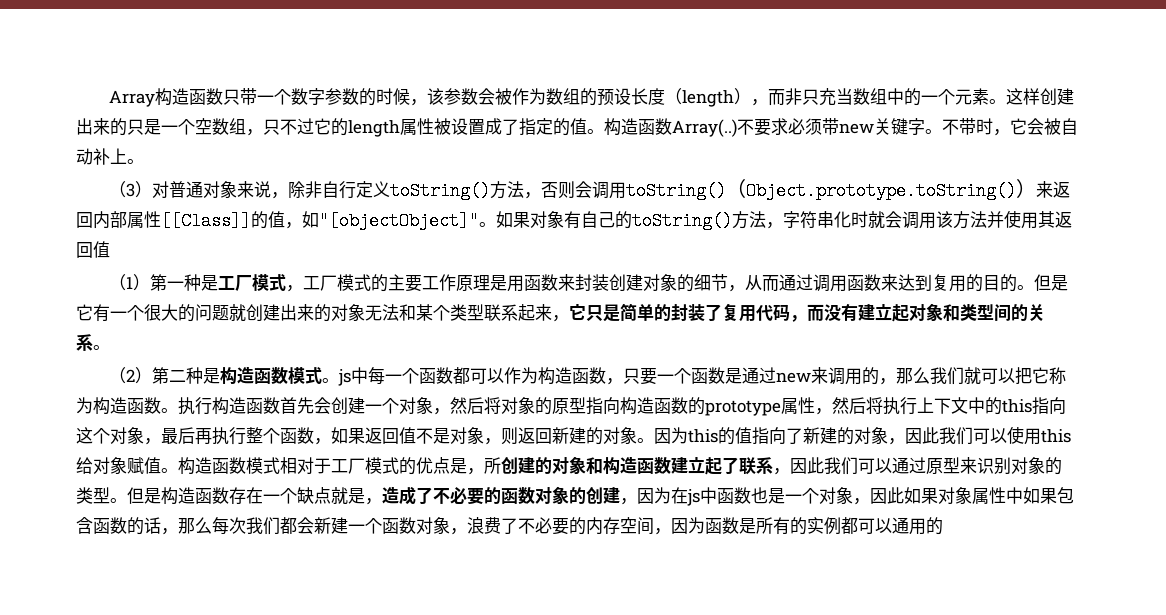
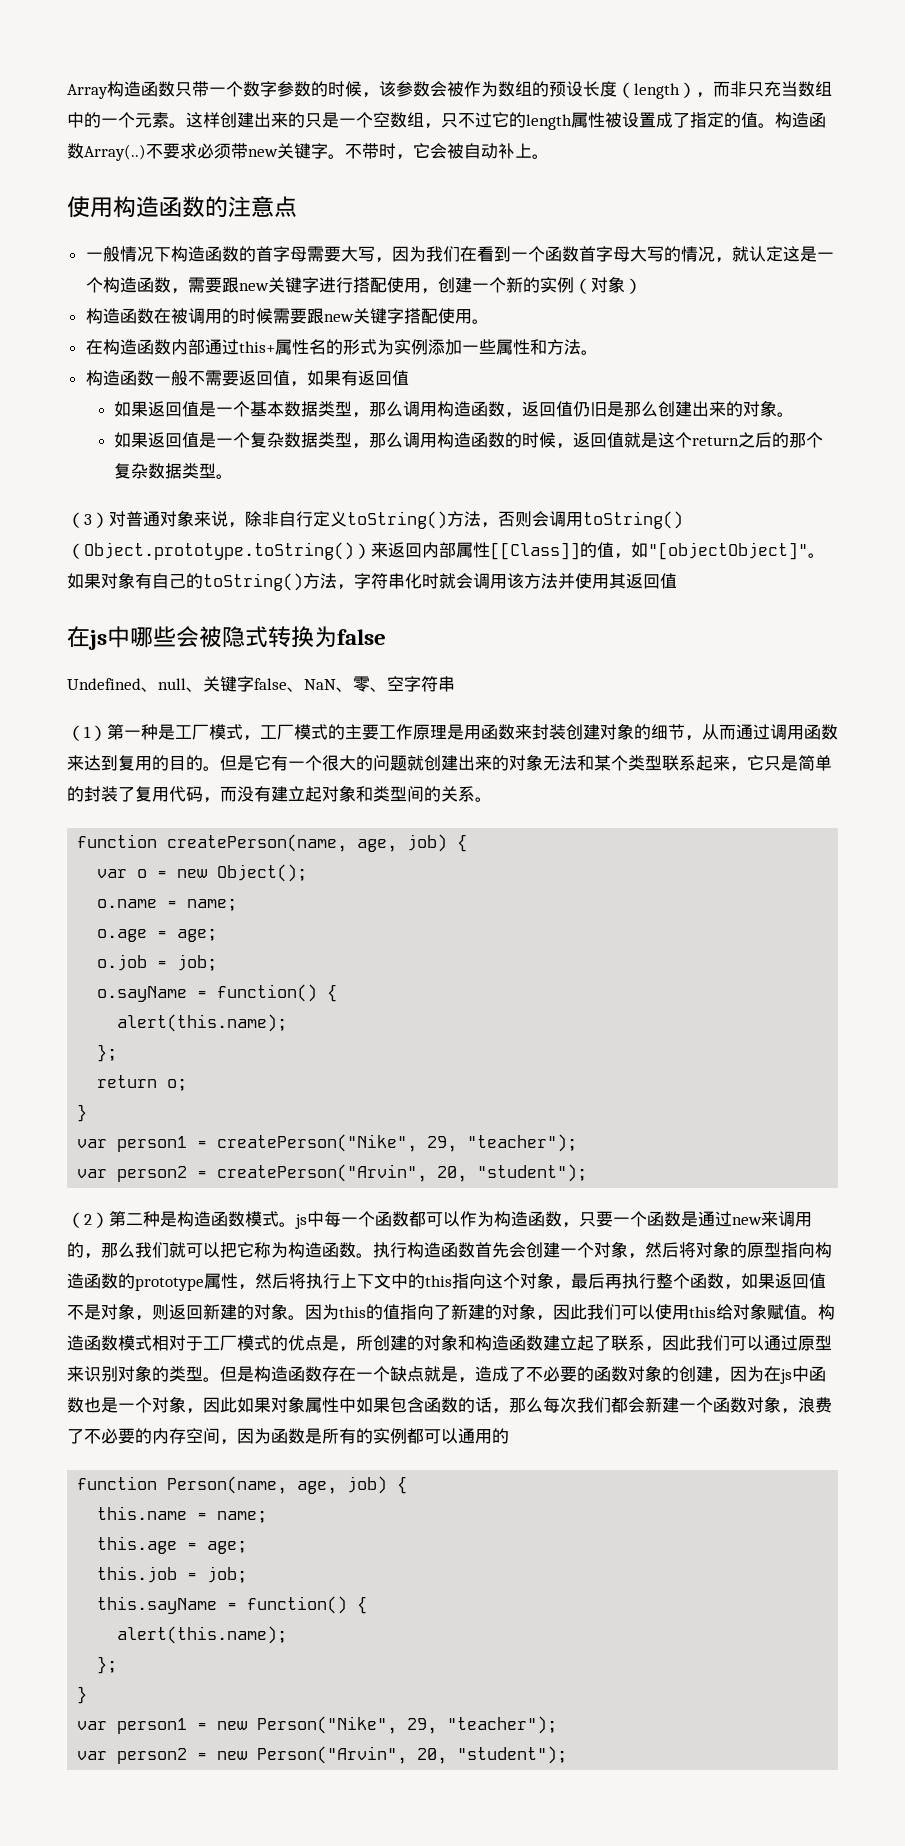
+ 使用构造函数的注意点
+ 一般情况下构造函数的首字母需要大写，因为我们在看到一个函数首字母大写的情况，就认定这是一个构造函数，需要跟new关键字进行搭配使用，创建一个新的实例（对象）
+ 构造函数在被调用的时候需要跟new关键字搭配使用。
+ 在构造函数内部通过this+属性名的形式为实例添加一些属性和方法。
+ 构造函数一般不需要返回值，如果有返回值
+ 如果返回值是一个基本数据类型，那么调用构造函数，返回值仍旧是那么创建出来的对象。
+ 如果返回值是一个复杂数据类型，那么调用构造函数的时候，返回值就是这个return之后的那个复杂数据类型。
+ 在js中哪些会被隐式转换为false
+ Undefined、null、关键字false、NaN、零、空字符串
+ function createPerson(name, age, job) {
+ var o = new Object();
+ o.name = name;
+ o.age = age;
+ o.job = job;
+ o.sayName = function() {
+ alert(this.name);
+ };
+ return o;
+ }
+ var person1 = createPerson("Nike", 29, "teacher");
+ var person2 = createPerson("Arvin", 20, "student");
+ function Person(name, age, job) {
+ this.name = name;
+ this.age = age;
+ this.job = job;
+ this.sayName = function() {
+ alert(this.name);
+ };
+ }
+ var person1 = new Person("Nike", 29, "teacher");
+ var person2 = new Person("Arvin", 20, "student");

